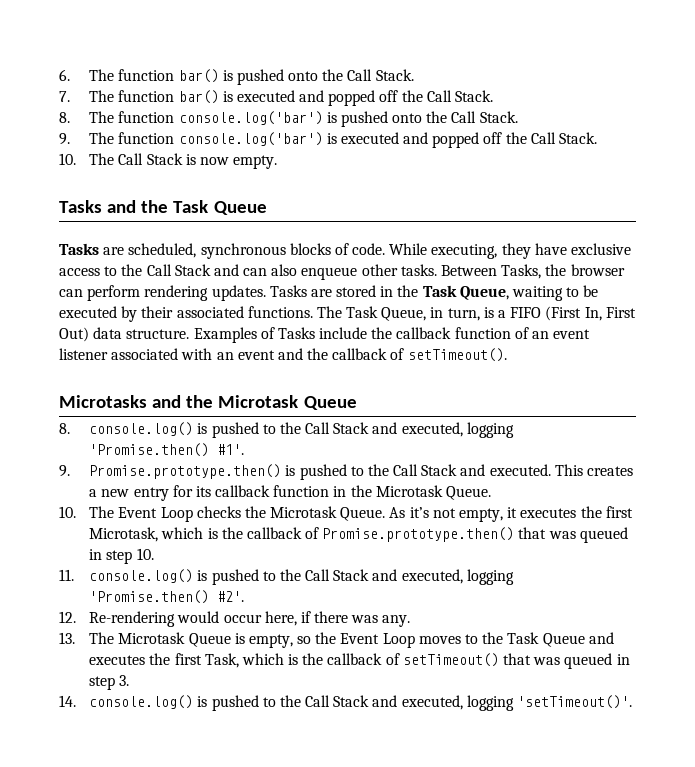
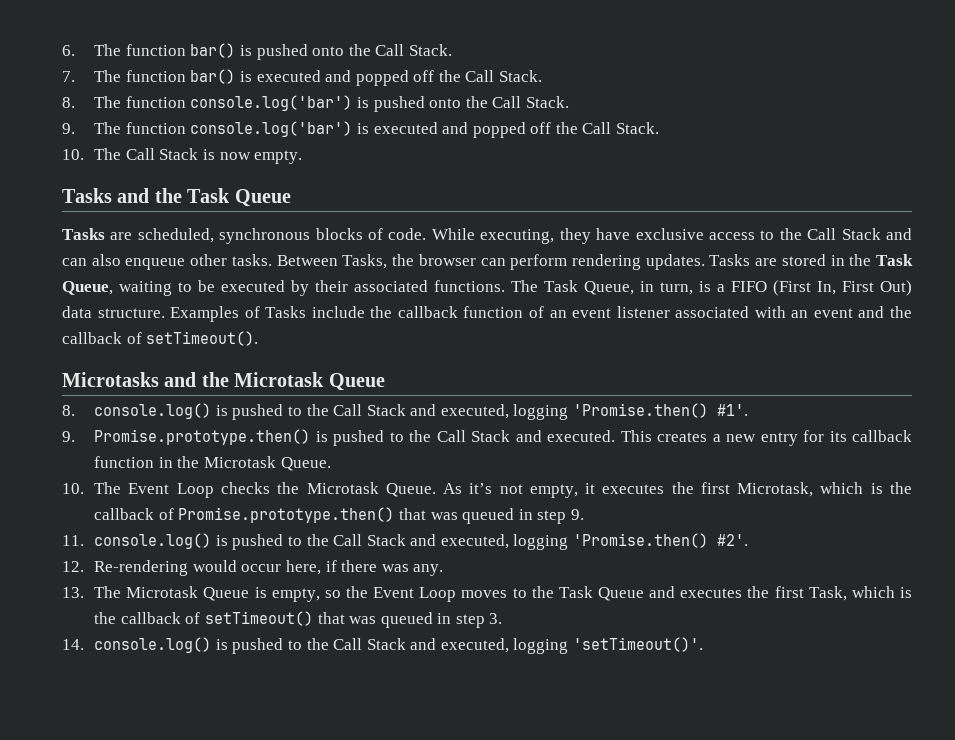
- As it’s not empty, it executes the first Microtask, which is the callback of Promise.prototype.then() that was queued in step 10.
+ As it’s not empty, it executes the first Microtask, which is the callback of Promise.prototype.then() that was queued in step 9.

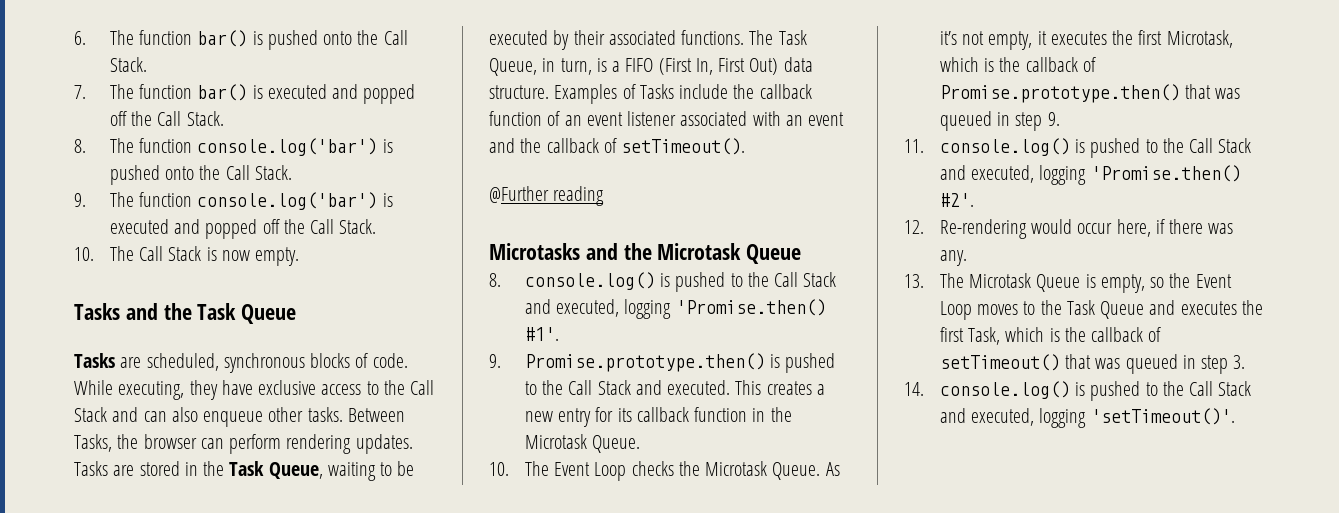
+ @Further reading

